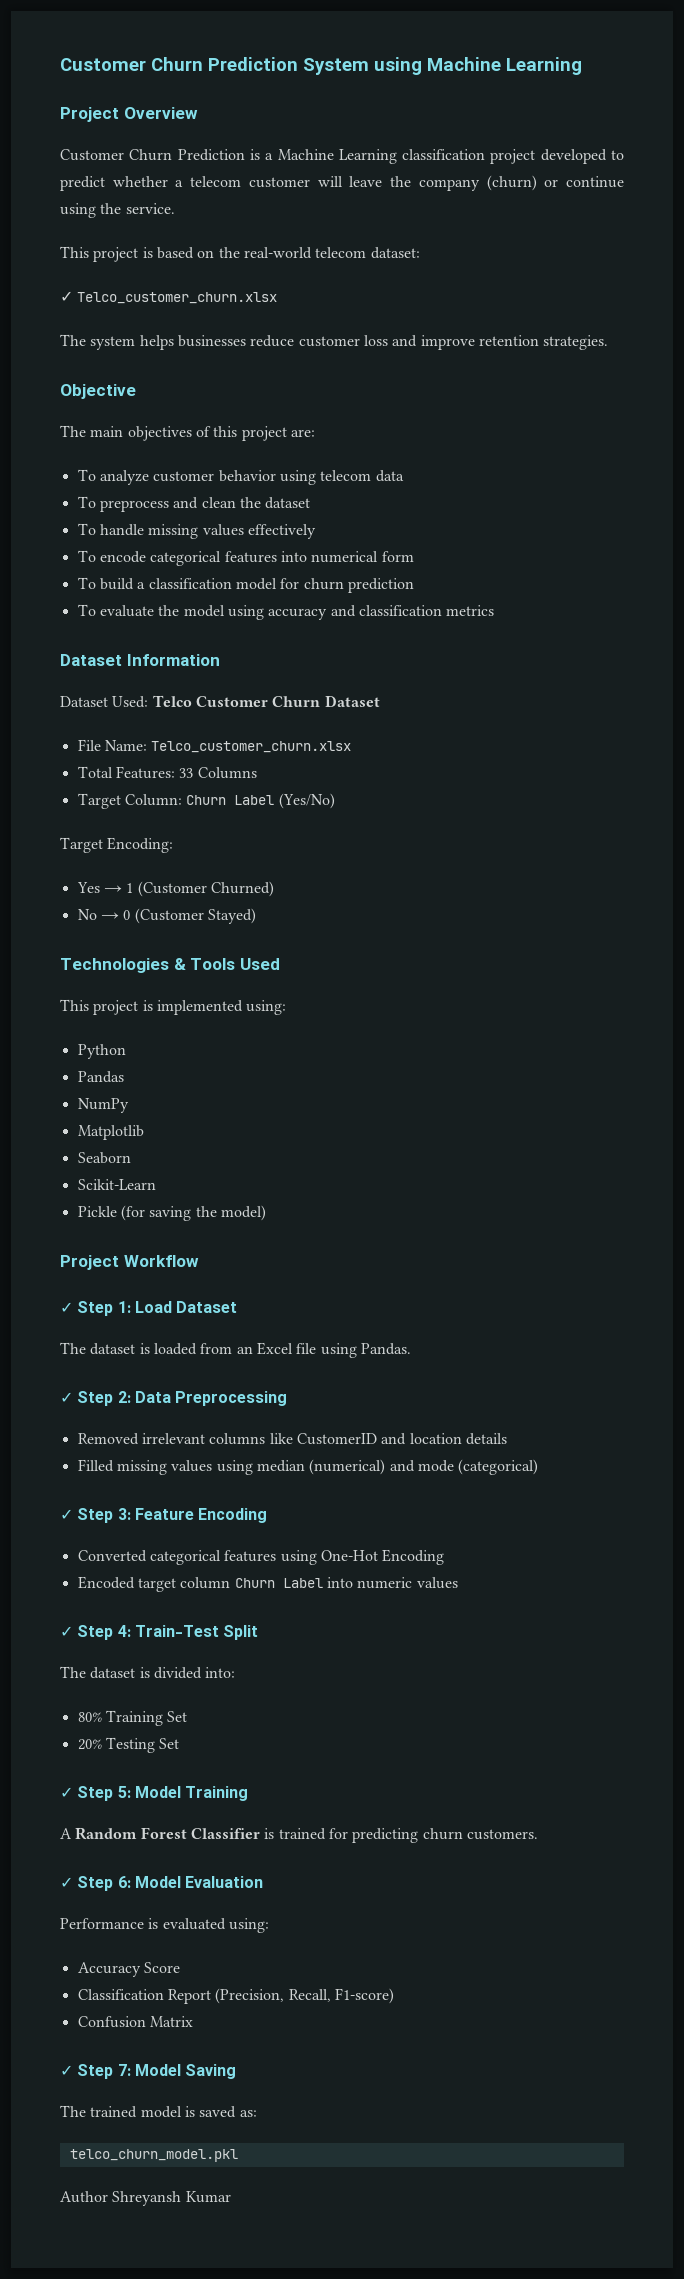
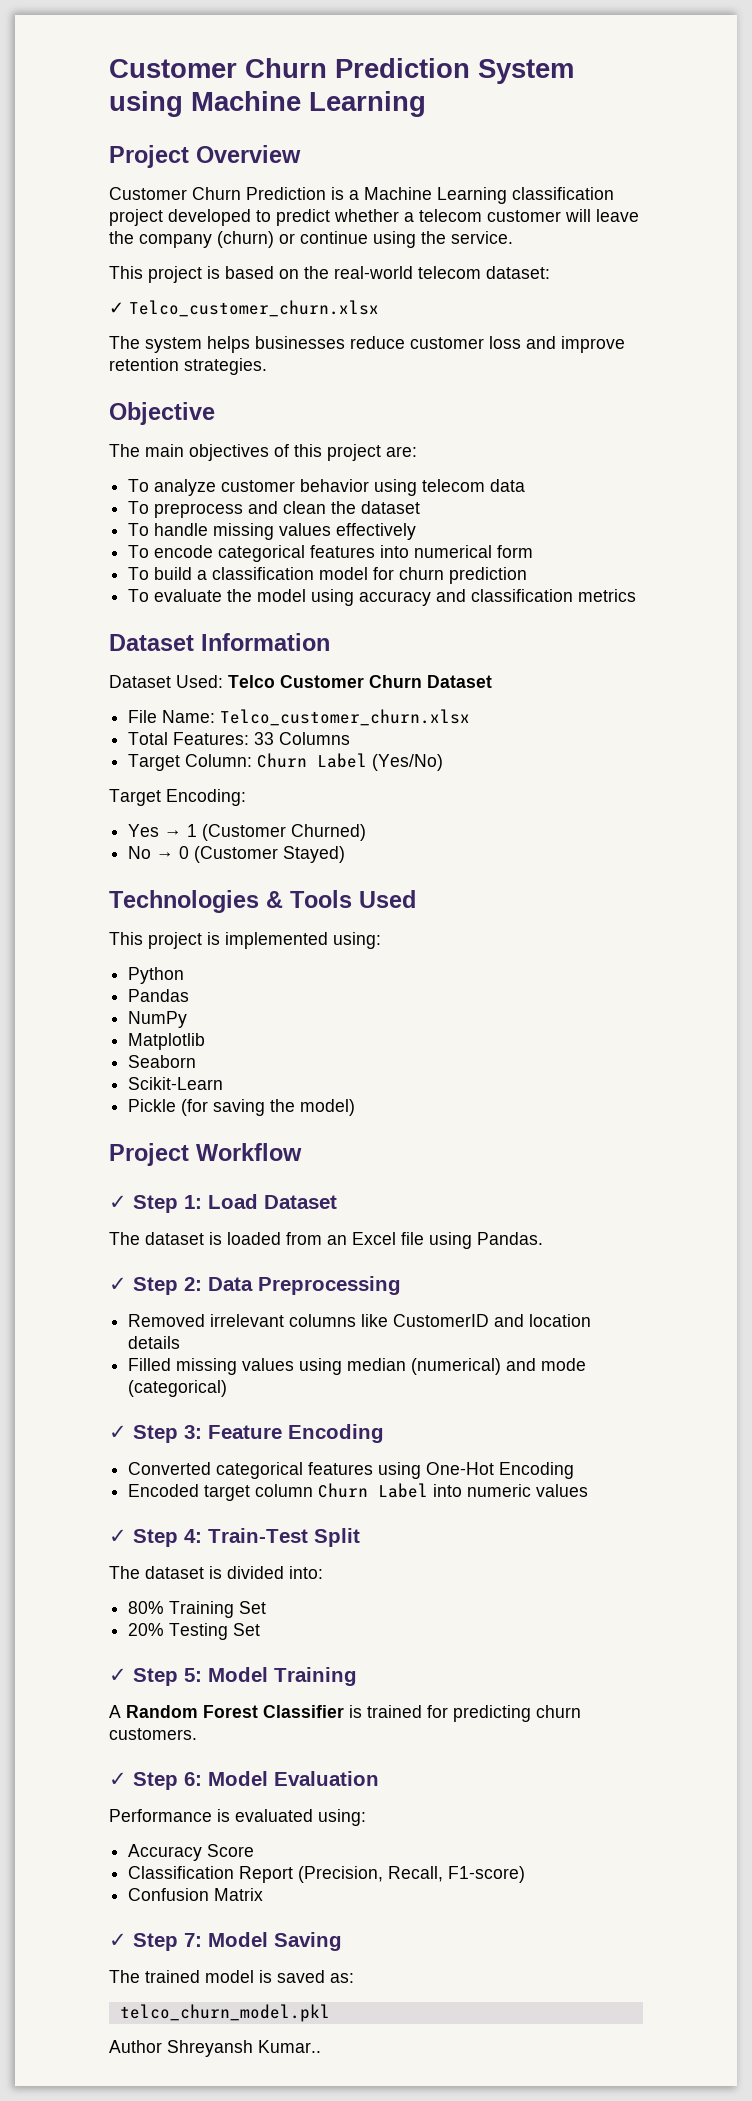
- Author Shreyansh Kumar
+ Author Shreyansh Kumar..

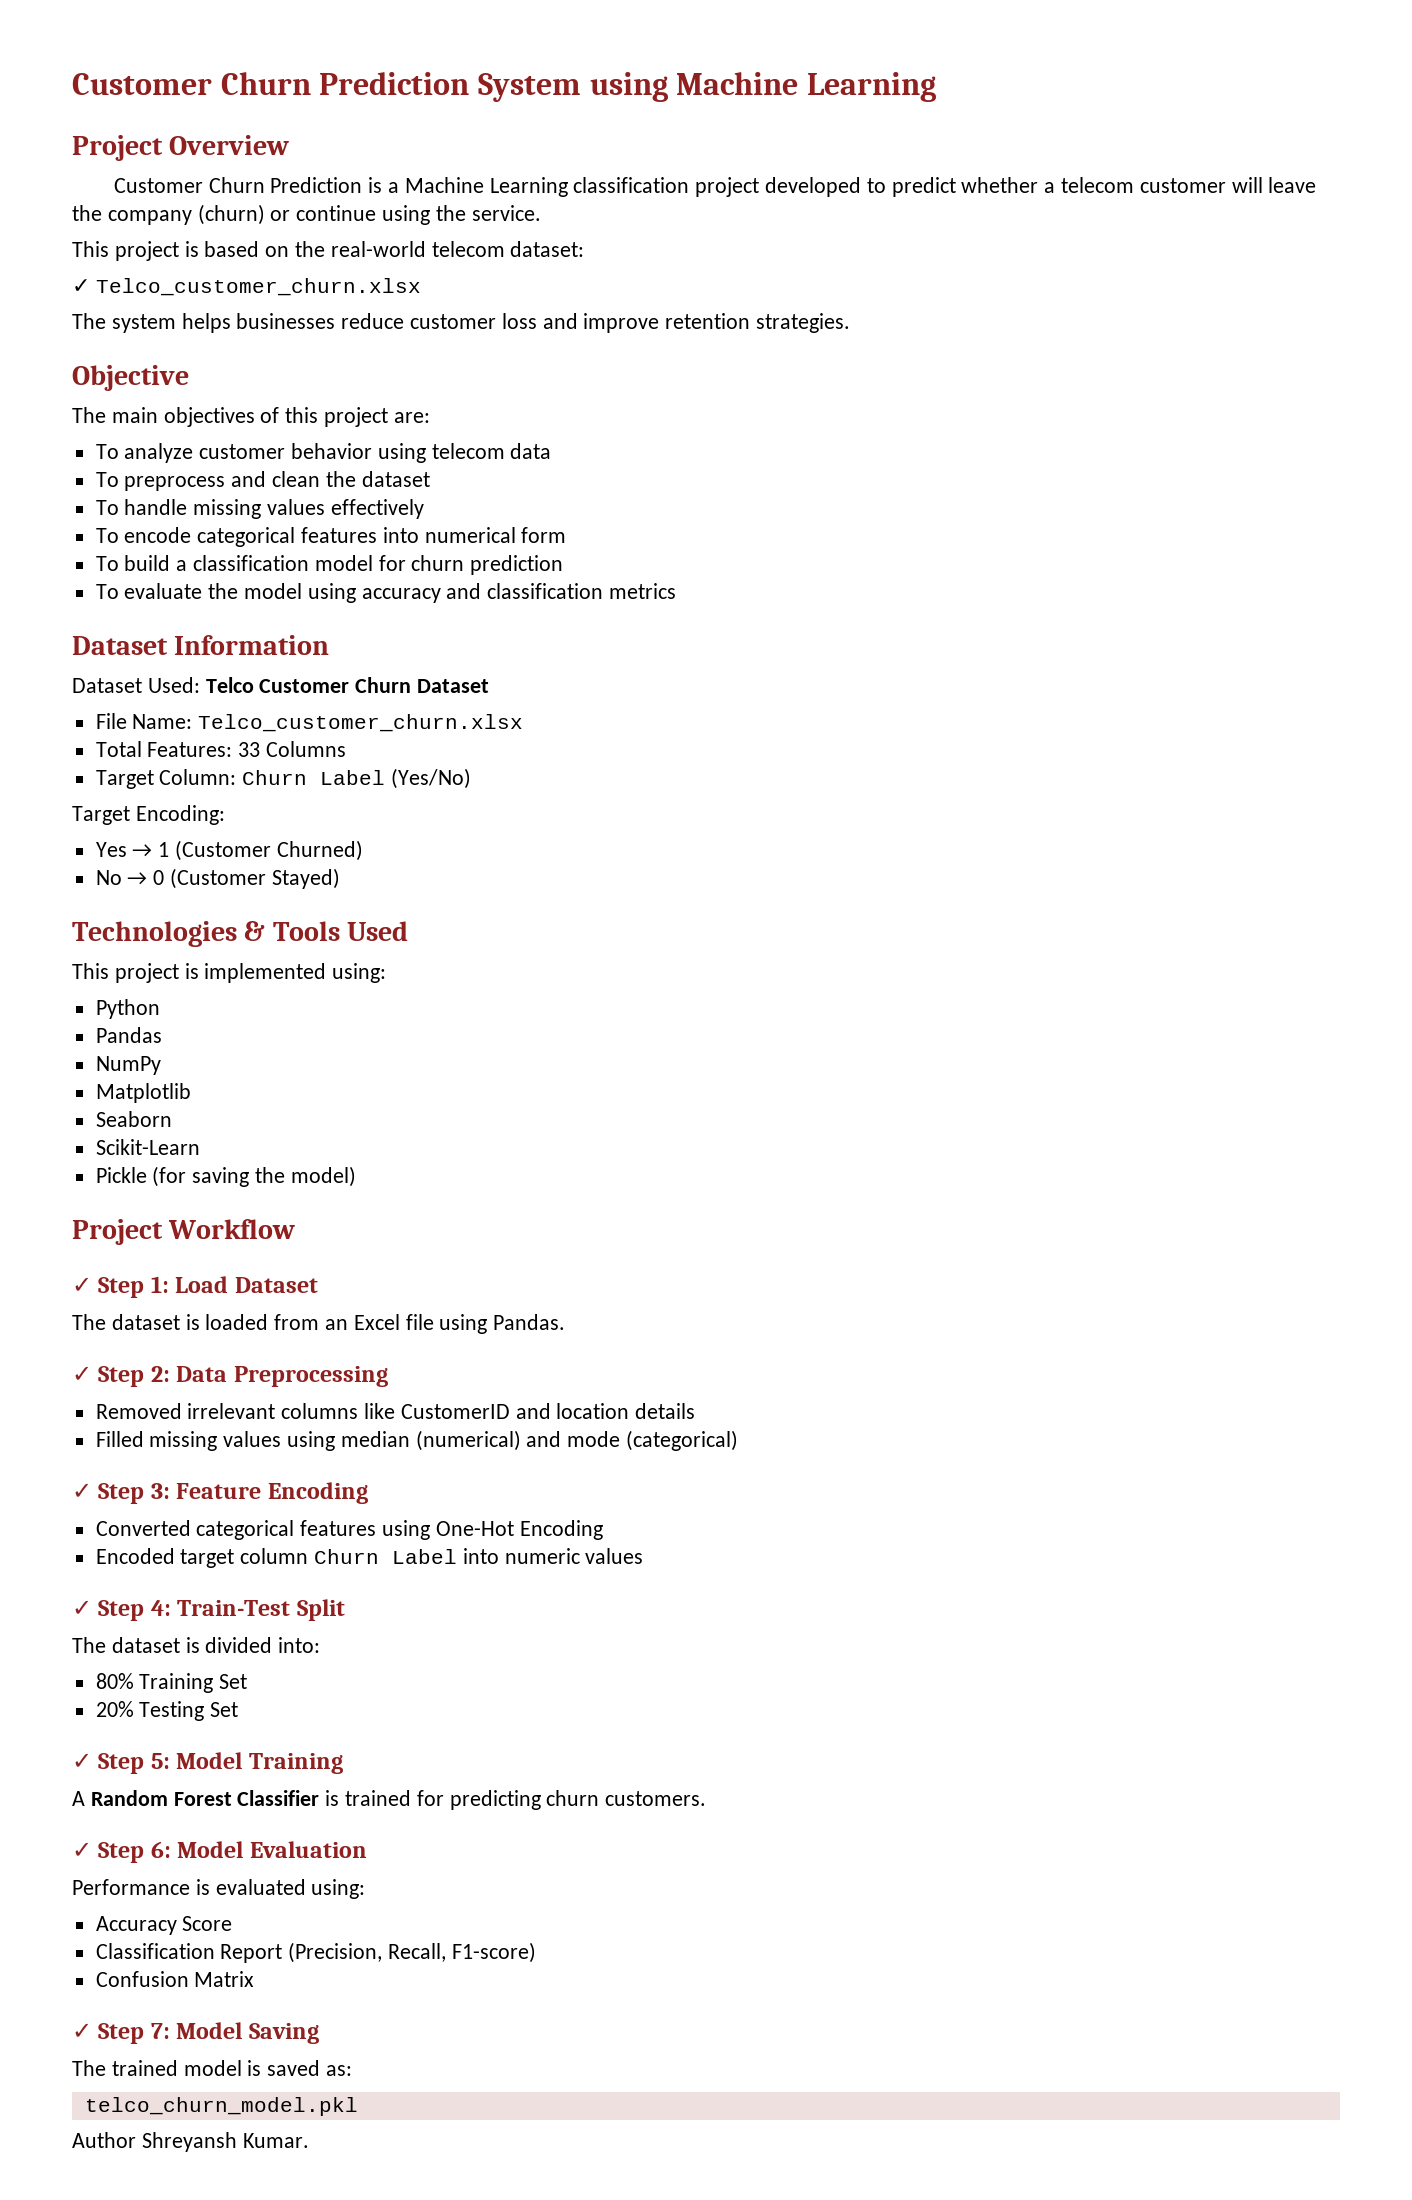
- Author Shreyansh Kumar..
+ Author Shreyansh Kumar.

